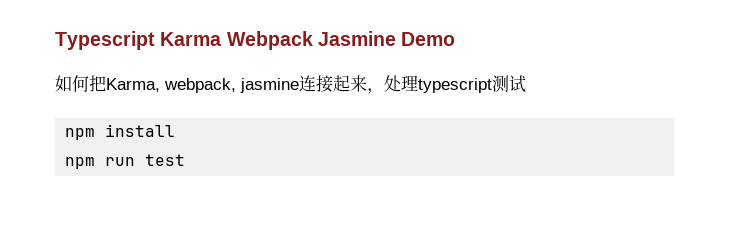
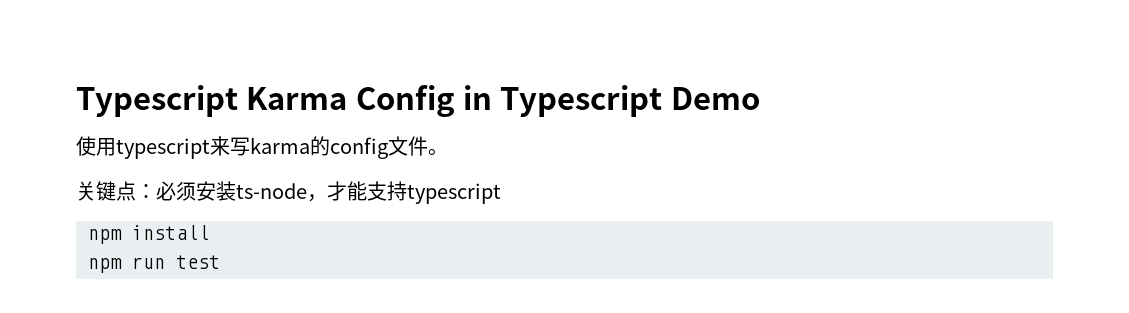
- Typescript Karma Webpack Jasmine Demo
- 如何把Karma, webpack, jasmine连接起来，处理typescript测试
+ Typescript Karma Config in Typescript Demo
+ 使用typescript来写karma的config文件。
+ 关键点：必须安装ts-node，才能支持typescript

